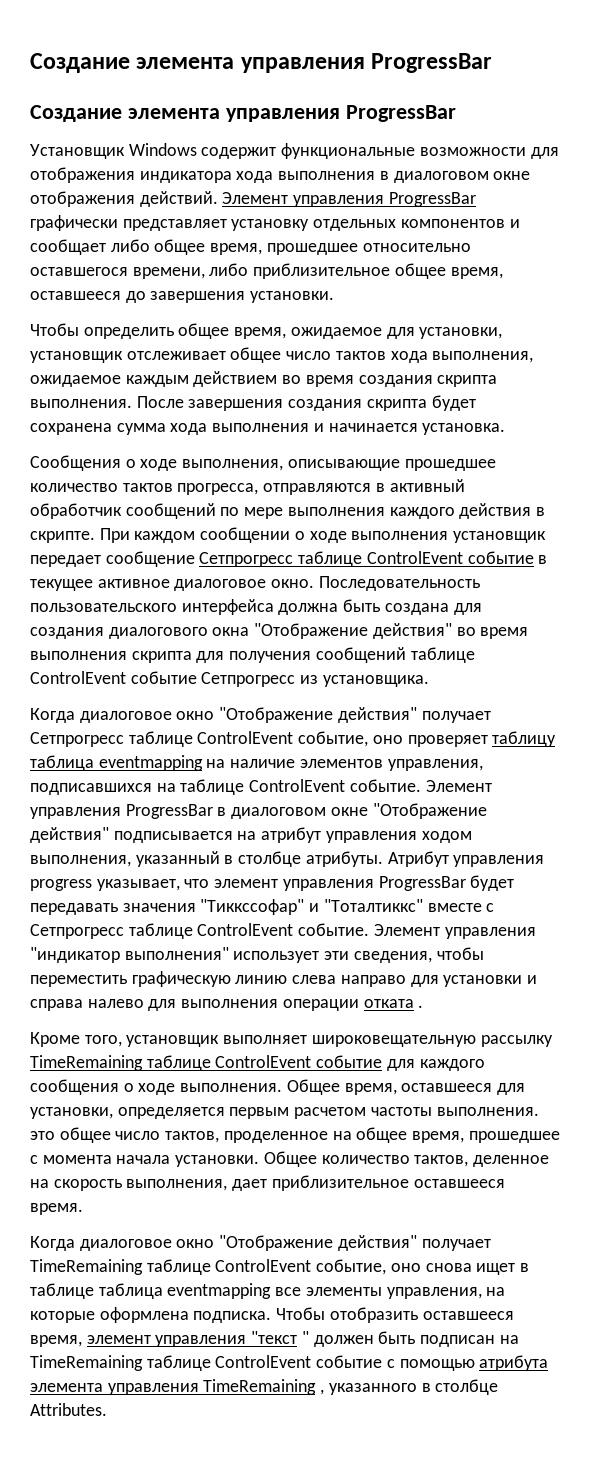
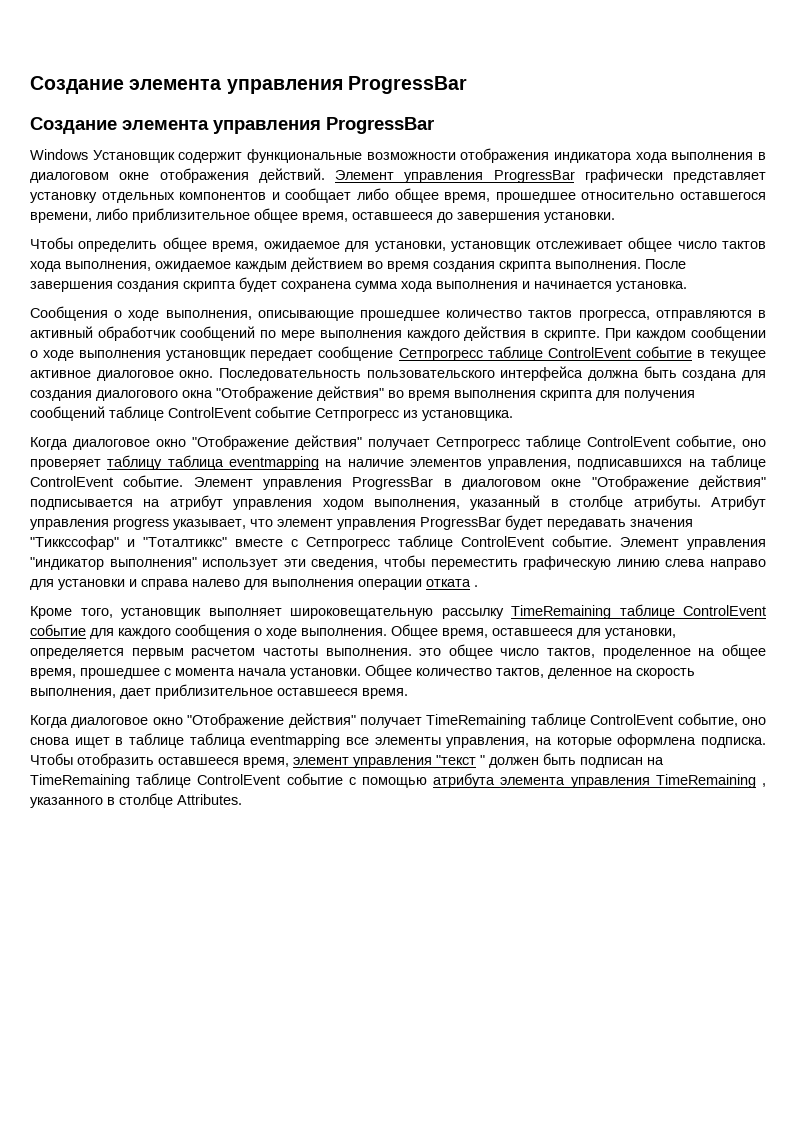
- Установщик Windows содержит функциональные возможности для отображения индикатора хода выполнения в диалоговом окне отображения действий.
+ Windows Установщик содержит функциональные возможности отображения индикатора хода выполнения в диалоговом окне отображения действий.

